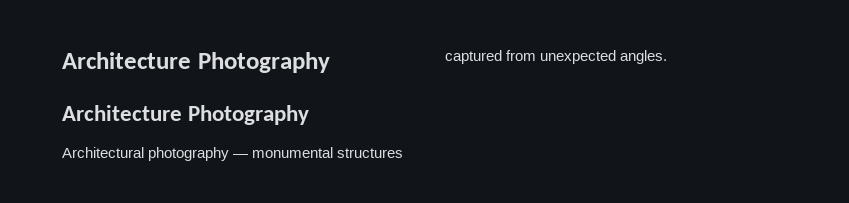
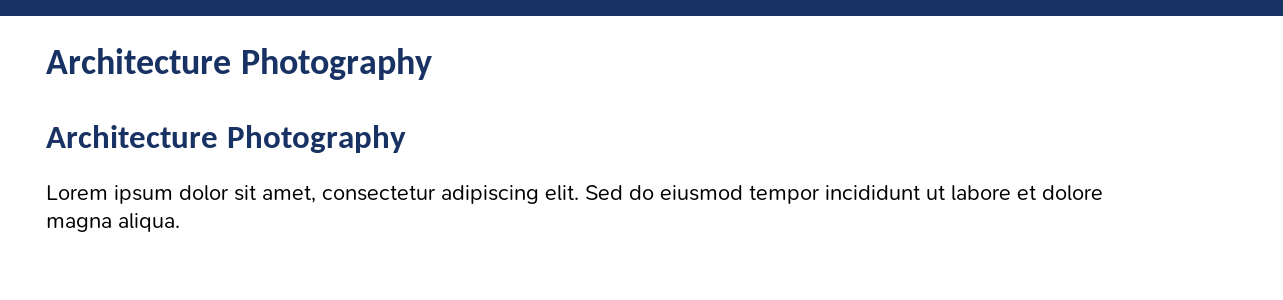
- Architectural photography — monumental structures captured from unexpected angles.
+ Lorem ipsum dolor sit amet, consectetur adipiscing elit. Sed do eiusmod tempor incididunt ut labore et dolore magna aliqua.

